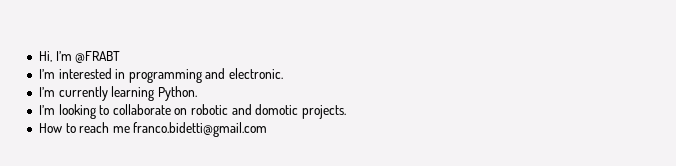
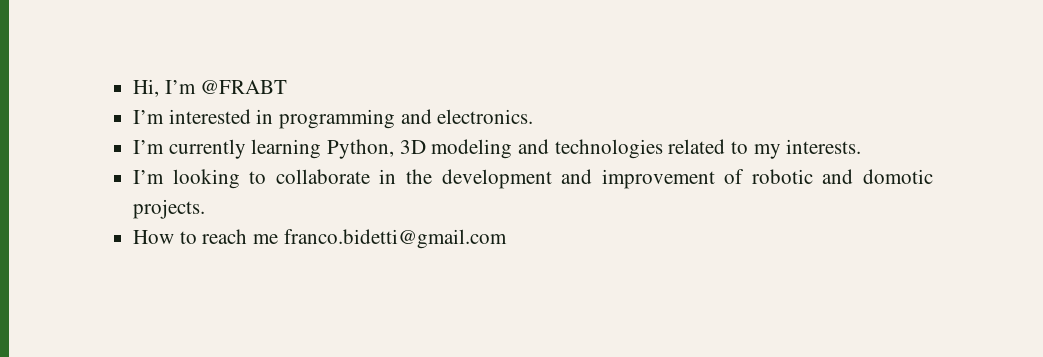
- I’m interested in programming and electronic.
+ I’m interested in programming and electronics.
- I’m currently learning Python.
- I’m looking to collaborate on robotic and domotic projects.
+ I’m currently learning Python, 3D modeling and technologies related to my interests.
+ I’m looking to collaborate in the development and improvement of robotic and domotic projects.

